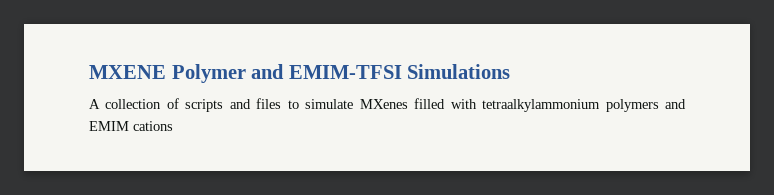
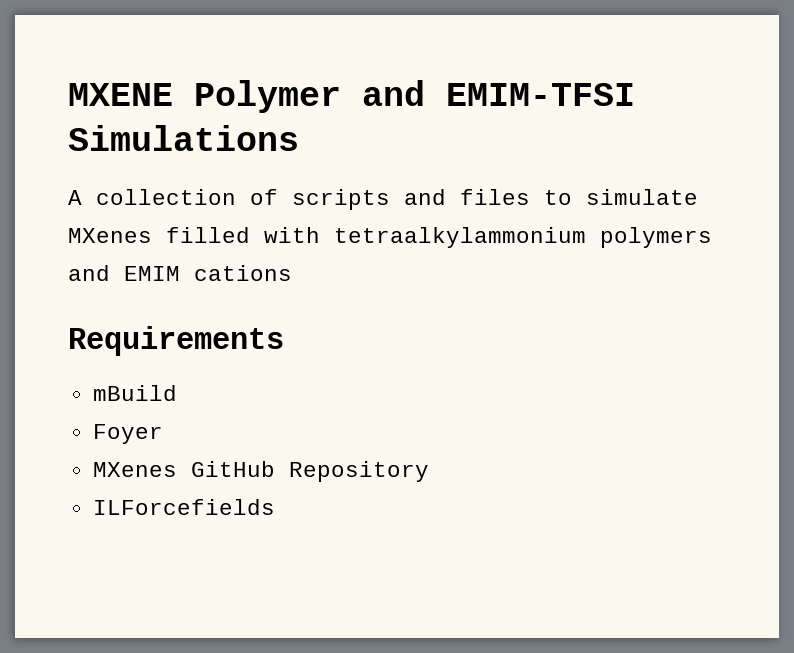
+ Requirements
+ mBuild
+ Foyer
+ MXenes GitHub Repository
+ ILForcefields

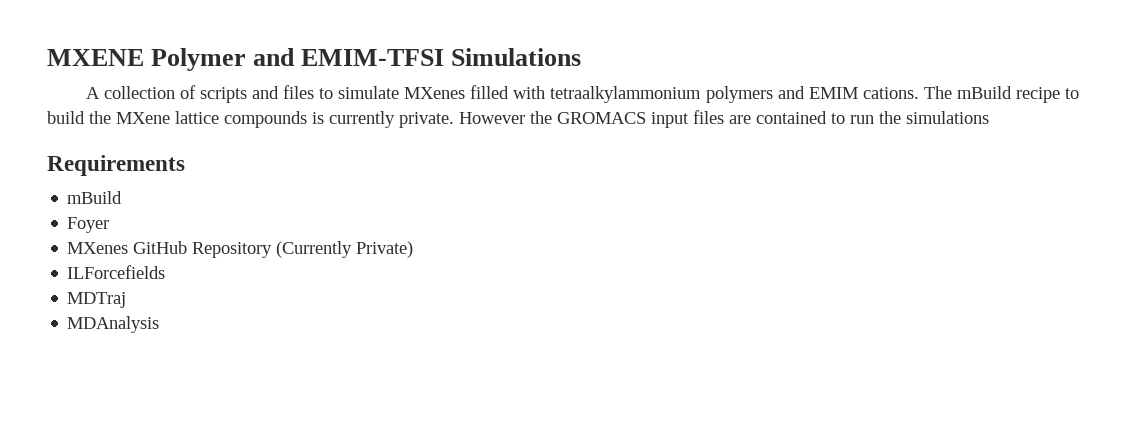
- A collection of scripts and files to simulate MXenes filled with tetraalkylammonium polymers and EMIM cations
+ A collection of scripts and files to simulate MXenes filled with tetraalkylammonium polymers and EMIM cations. The mBuild recipe to build the MXene lattice compounds is currently private. However the GROMACS input files are contained to run the simulations
- MXenes GitHub Repository
+ MXenes GitHub Repository (Currently Private)
+ MDTraj
+ MDAnalysis

